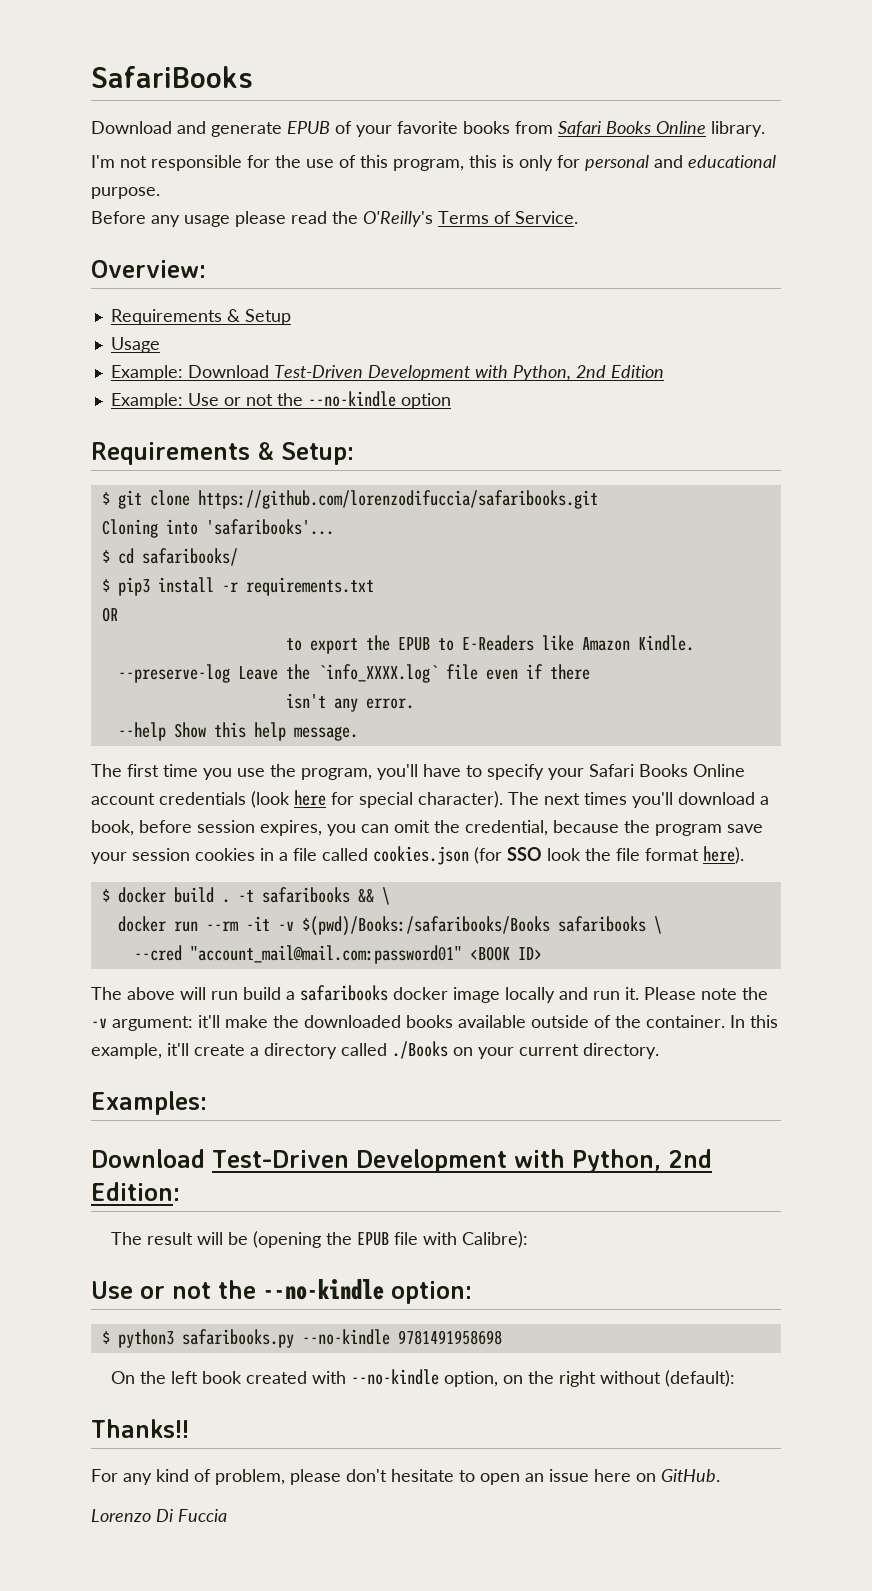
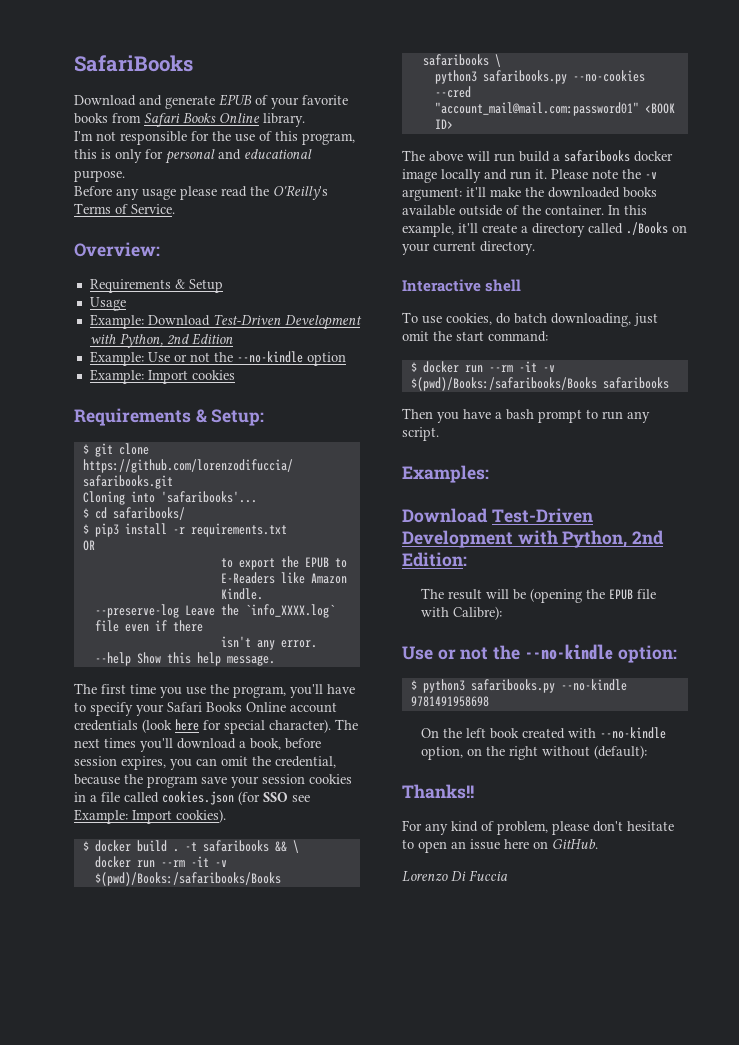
+ Example: Import cookies
- The next times you'll download a book, before session expires, you can omit the credential, because the program save your session cookies in a file called cookies.json (for SSO look the file format here).
+ The next times you'll download a book, before session expires, you can omit the credential, because the program save your session cookies in a file called cookies.json (for SSO see Example: Import cookies).
- --cred "account_mail@mail.com:password01" <BOOK ID>
+ python3 safaribooks.py --no-cookies --cred "account_mail@mail.com:password01" <BOOK ID>
+ Interactive shell
+ To use cookies, do batch downloading, just omit the start command:
+ $ docker run --rm -it -v $(pwd)/Books:/safaribooks/Books safaribooks
+ Then you have a bash prompt to run any script.

